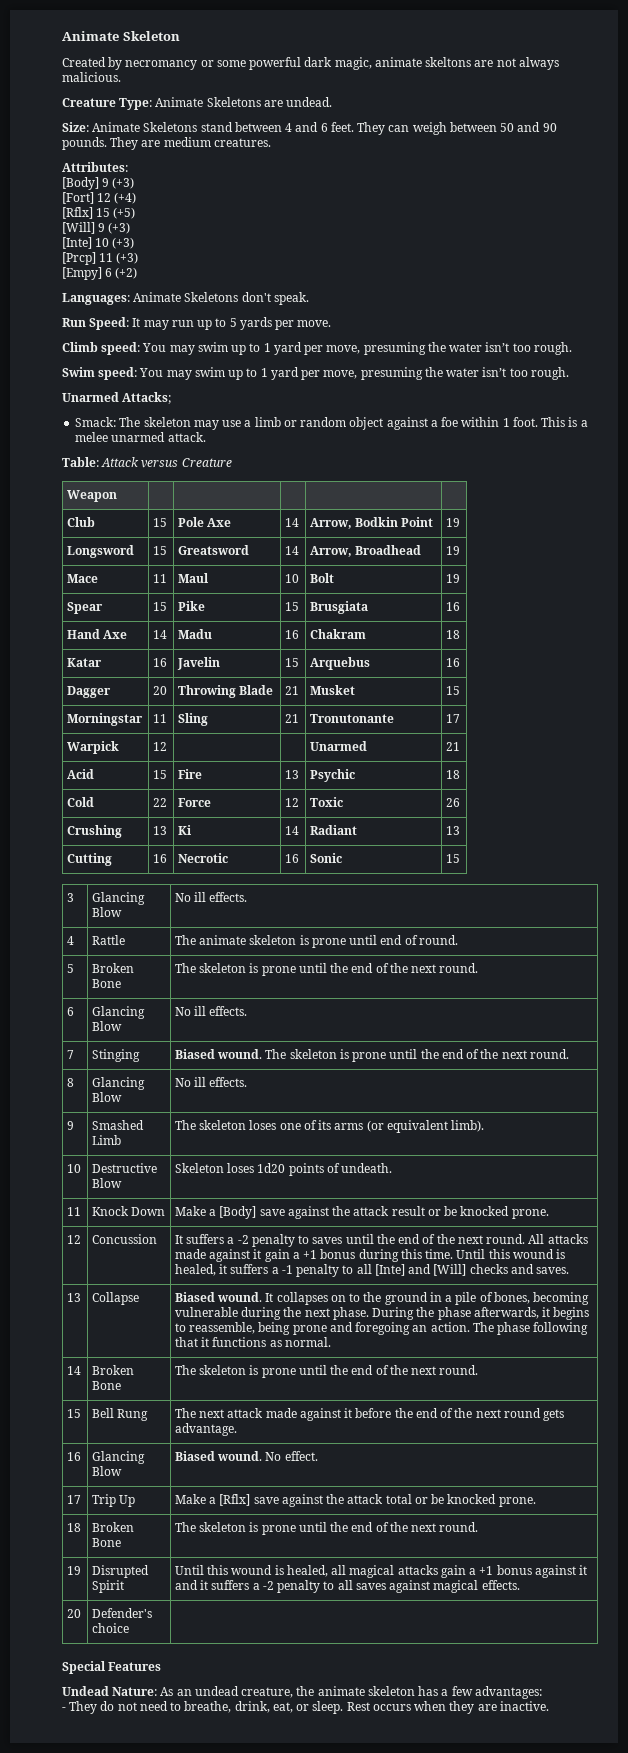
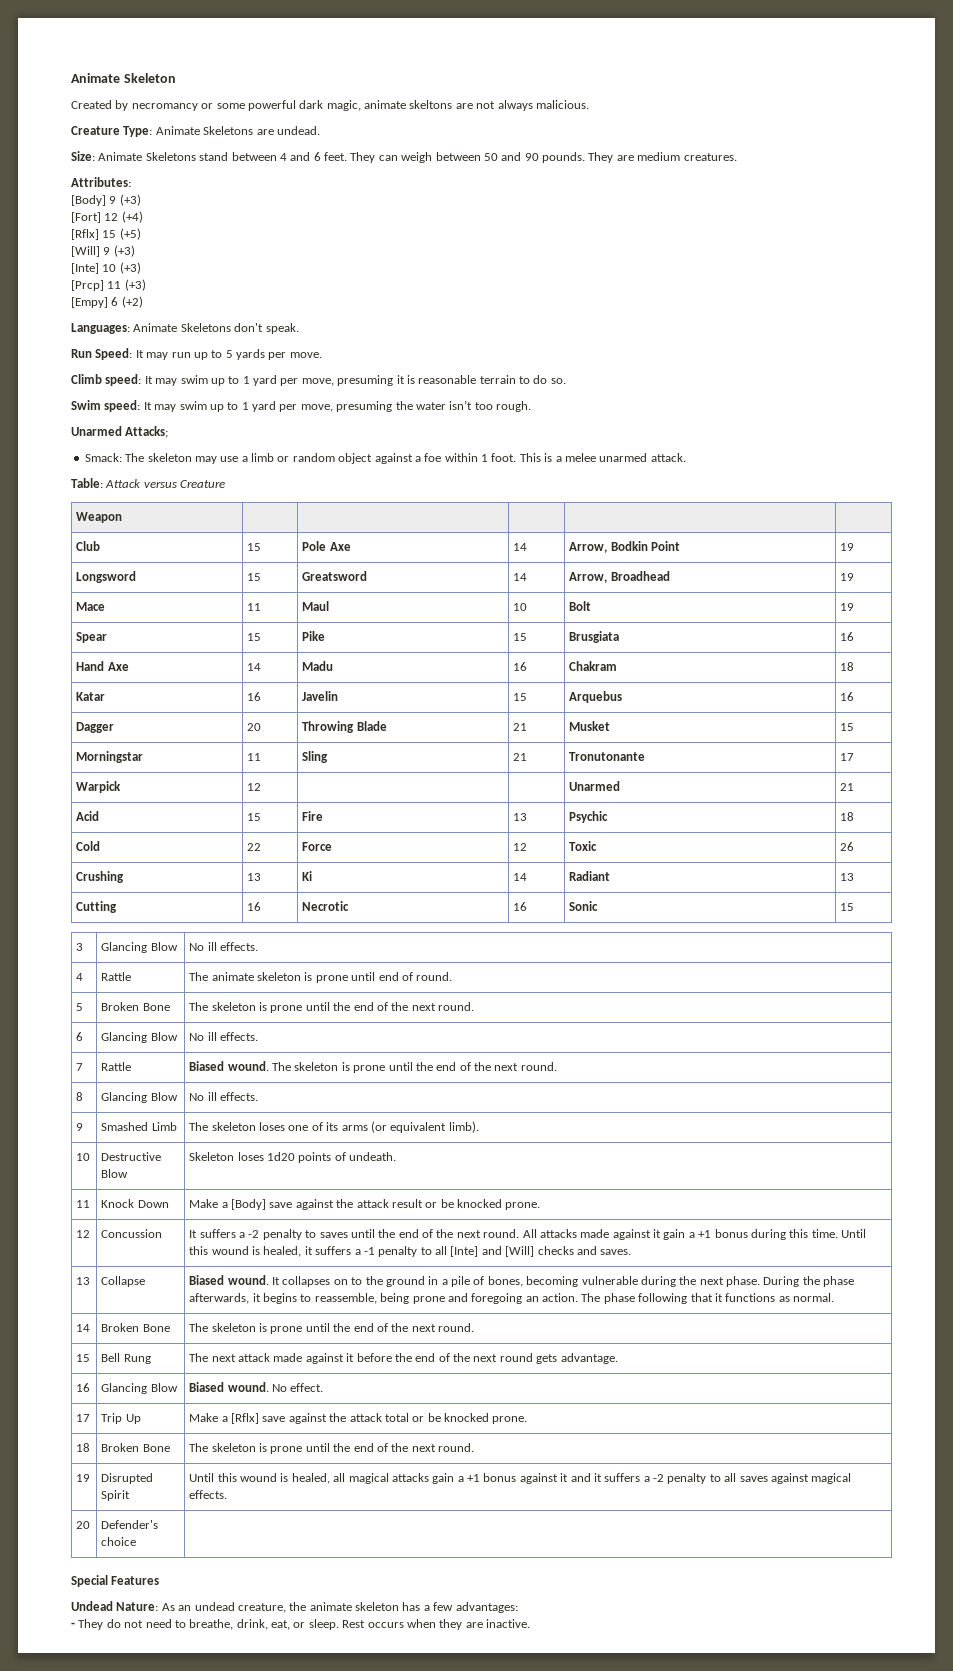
- Climb speed: You may swim up to 1 yard per move, presuming the water isn’t too rough.
+ Climb speed: It may swim up to 1 yard per move, presuming it is reasonable terrain to do so.
- Swim speed: You may swim up to 1 yard per move, presuming the water isn’t too rough.
+ Swim speed: It may swim up to 1 yard per move, presuming the water isn’t too rough.
- 7 | Stinging | Biased wound. The skeleton is prone until the end of the next round.
+ 7 | Rattle | Biased wound. The skeleton is prone until the end of the next round.

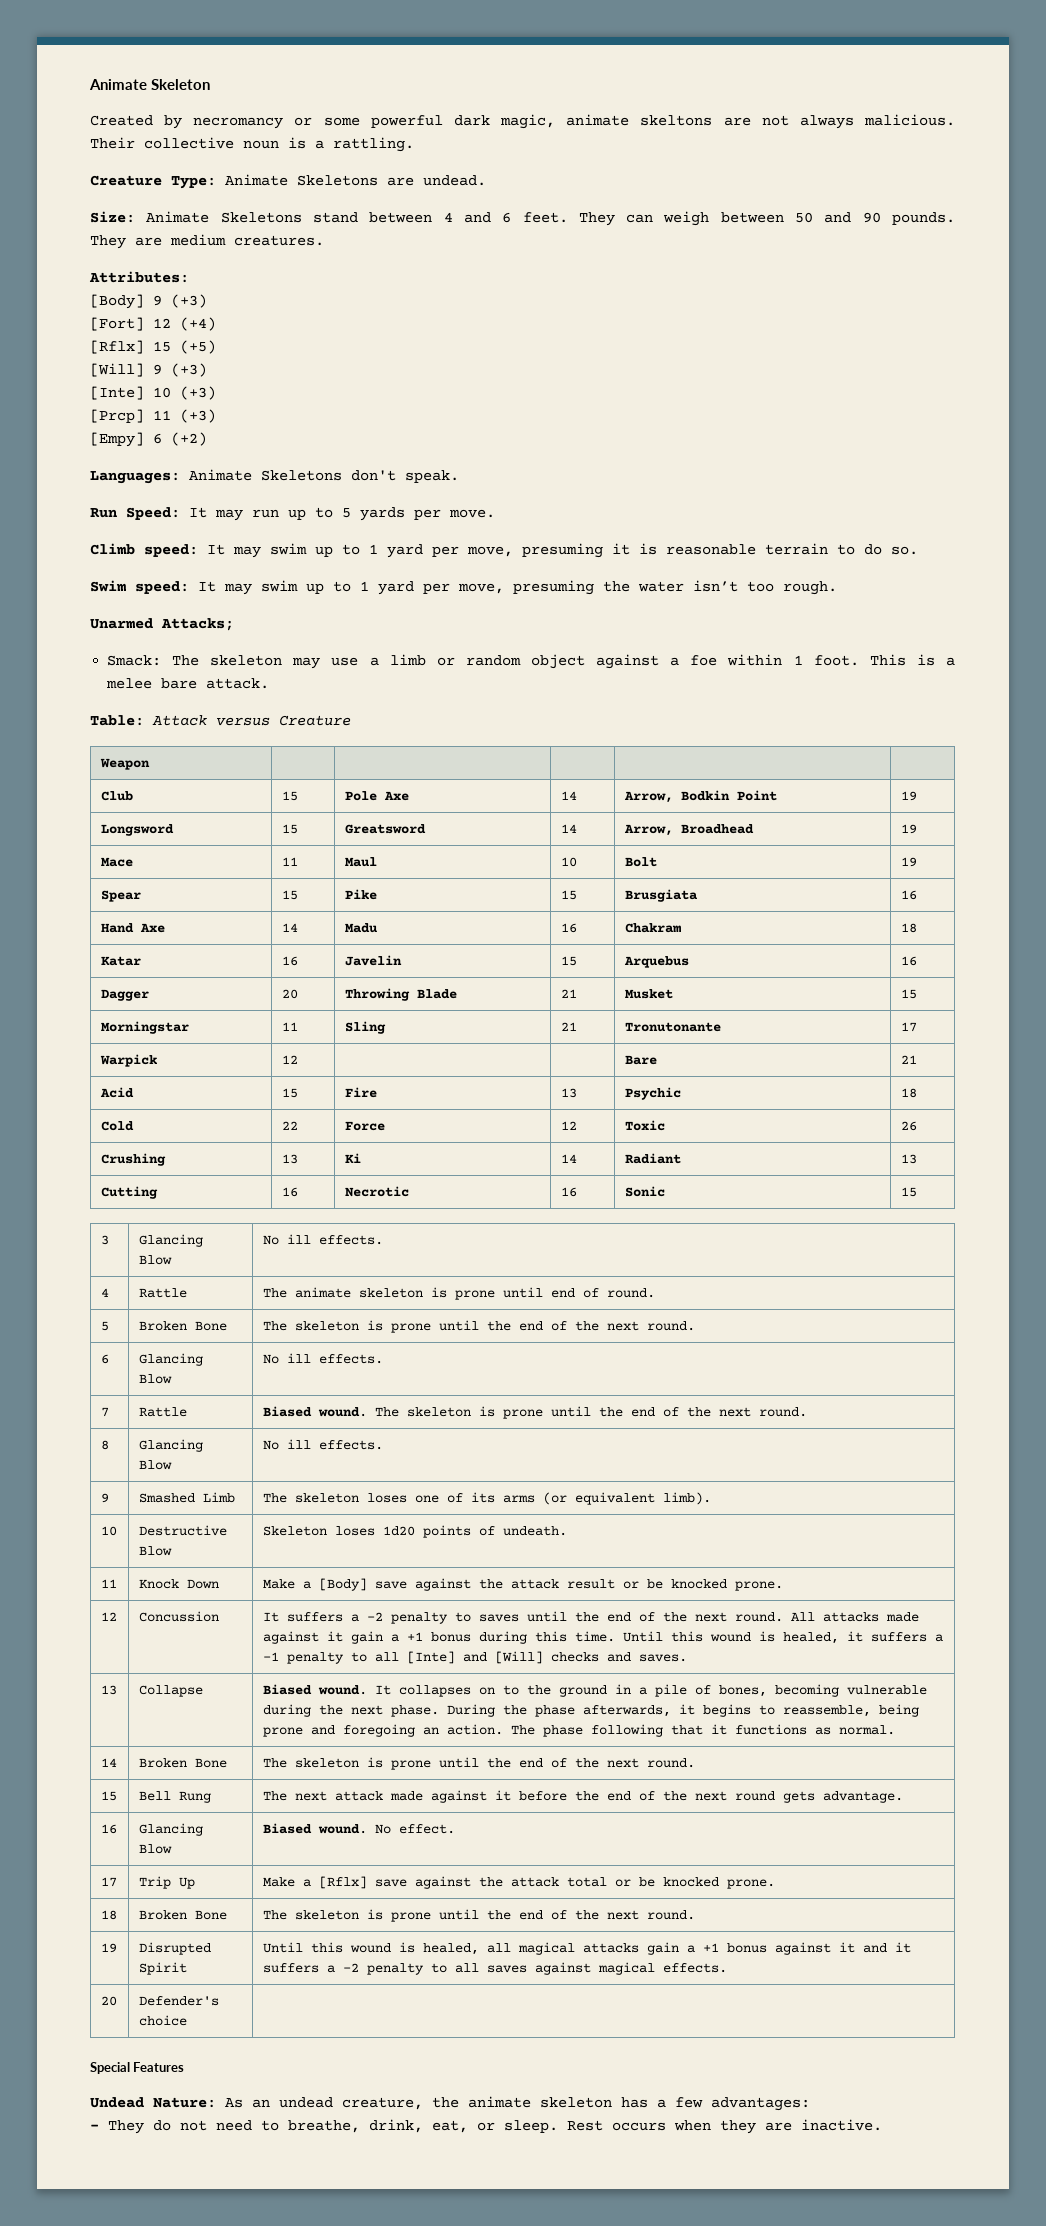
+ Their collective noun is a rattling.
- This is a melee unarmed attack.
+ This is a melee bare attack.
- Warpick | 12 | | | Unarmed | 21
+ Warpick | 12 | | | Bare | 21

